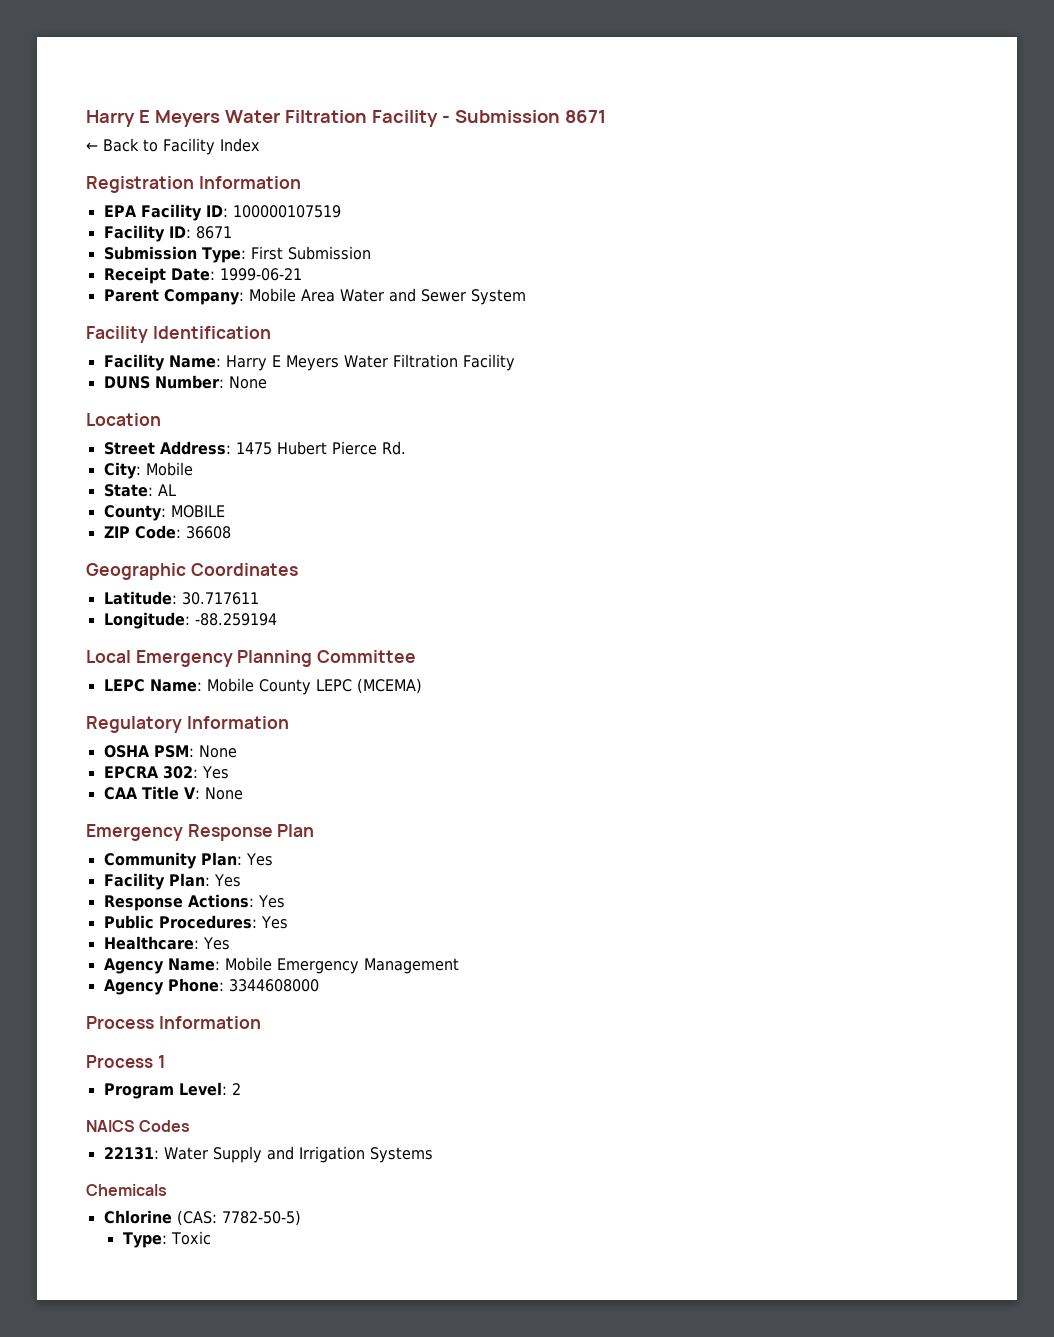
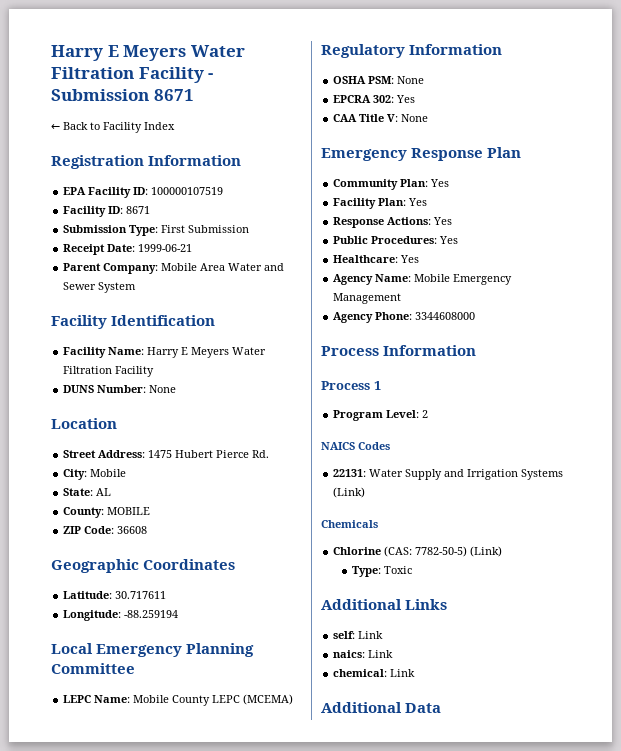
- 22131: Water Supply and Irrigation Systems
+ 22131: Water Supply and Irrigation Systems (Link)
- Chlorine (CAS: 7782-50-5)
+ Chlorine (CAS: 7782-50-5) (Link)
+ Additional Links
+ self: Link
+ naics: Link
+ chemical: Link
+ Additional Data

